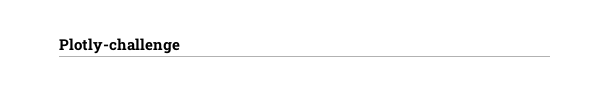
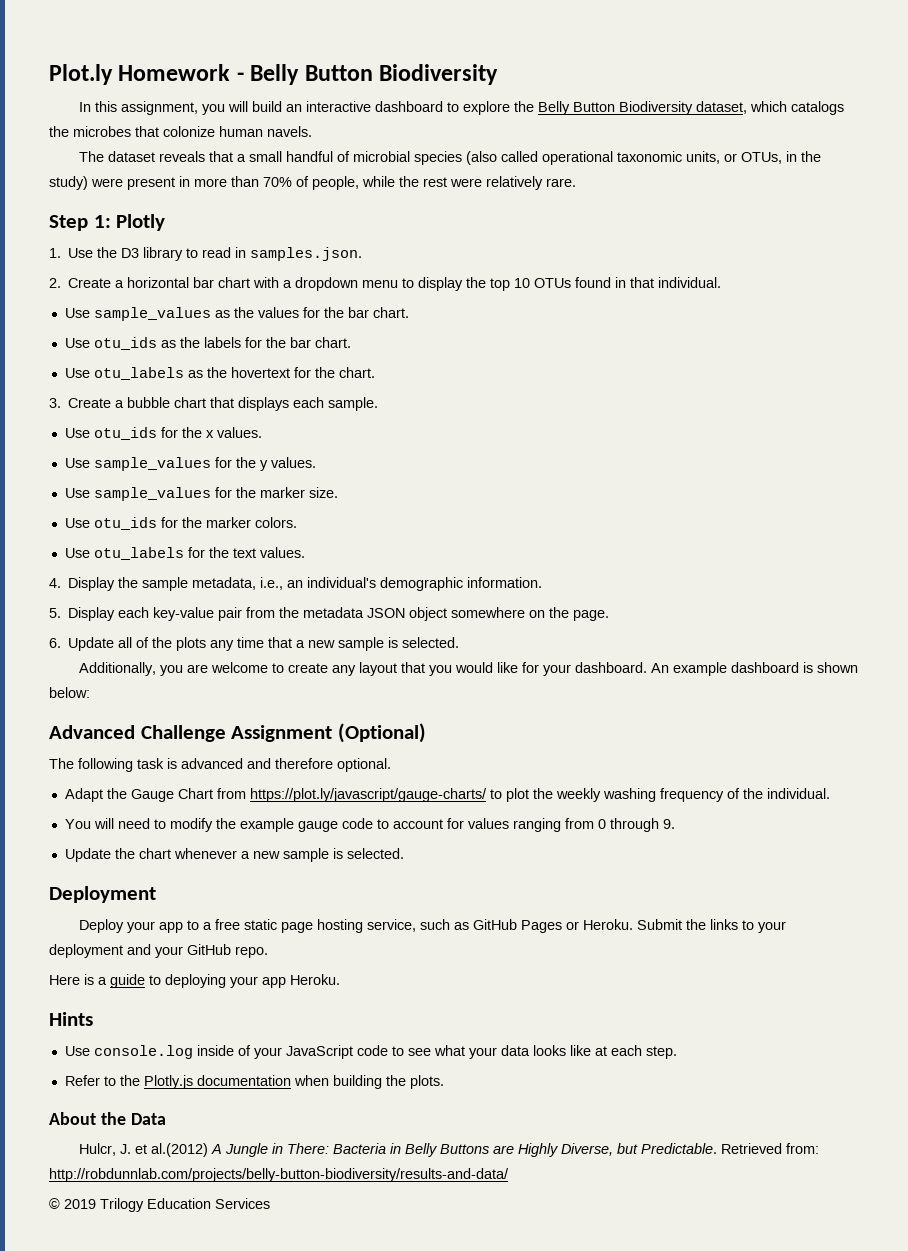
- Plotly-challenge
+ Plot.ly Homework - Belly Button Biodiversity
+ In this assignment, you will build an interactive dashboard to explore the Belly Button Biodiversity dataset, which catalogs the microbes that colonize human navels.
+ The dataset reveals that a small handful of microbial species (also called operational taxonomic units, or OTUs, in the study) were present in more than 70% of people, while the rest were relatively rare.
+ Step 1: Plotly
+ 1. Use the D3 library to read in samples.json.
+ 2. Create a horizontal bar chart with a dropdown menu to display the top 10 OTUs found in that individual.
+ Use sample_values as the values for the bar chart.
+ Use otu_ids as the labels for the bar chart.
+ Use otu_labels as the hovertext for the chart.
+ 3. Create a bubble chart that displays each sample.
+ Use otu_ids for the x values.
+ Use sample_values for the y values.
+ Use sample_values for the marker size.
+ Use otu_ids for the marker colors.
+ Use otu_labels for the text values.
+ 4. Display the sample metadata, i.e., an individual's demographic information.
+ 5. Display each key-value pair from the metadata JSON object somewhere on the page.
+ 6. Update all of the plots any time that a new sample is selected.
+ Additionally, you are welcome to create any layout that you would like for your dashboard. An example dashboard is shown below:
+ Advanced Challenge Assignment (Optional)
+ The following task is advanced and therefore optional.
+ Adapt the Gauge Chart from https://plot.ly/javascript/gauge-charts/ to plot the weekly washing frequency of the individual.
+ You will need to modify the example gauge code to account for values ranging from 0 through 9.
+ Update the chart whenever a new sample is selected.
+ Deployment
+ Deploy your app to a free static page hosting service, such as GitHub Pages or Heroku. Submit the links to your deployment and your GitHub repo.
+ Here is a guide to deploying your app Heroku.
+ Hints
+ Use console.log inside of your JavaScript code to see what your data looks like at each step.
+ Refer to the Plotly.js documentation when building the plots.
+ About the Data
+ Hulcr, J. et al.(2012) A Jungle in There: Bacteria in Belly Buttons are Highly Diverse, but Predictable. Retrieved from: http://robdunnlab.com/projects/belly-button-biodiversity/results-and-data/
+ © 2019 Trilogy Education Services

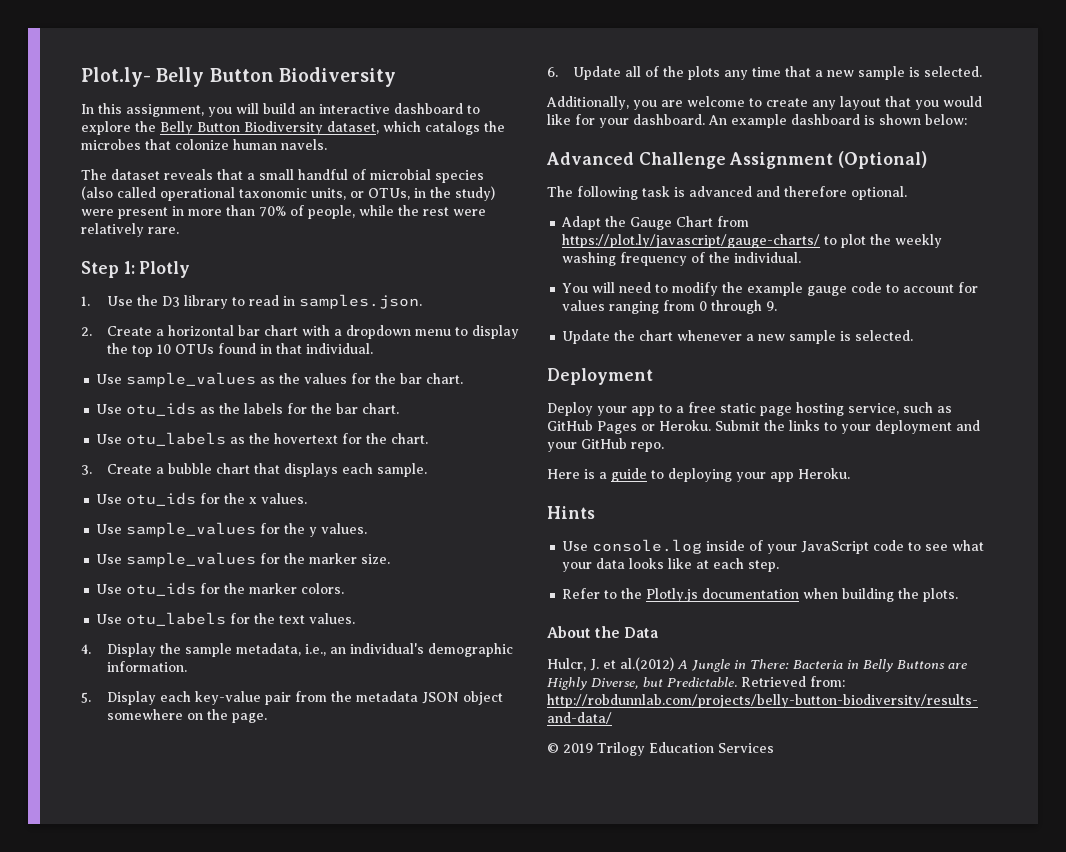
- Plot.ly Homework - Belly Button Biodiversity
+ Plot.ly- Belly Button Biodiversity

